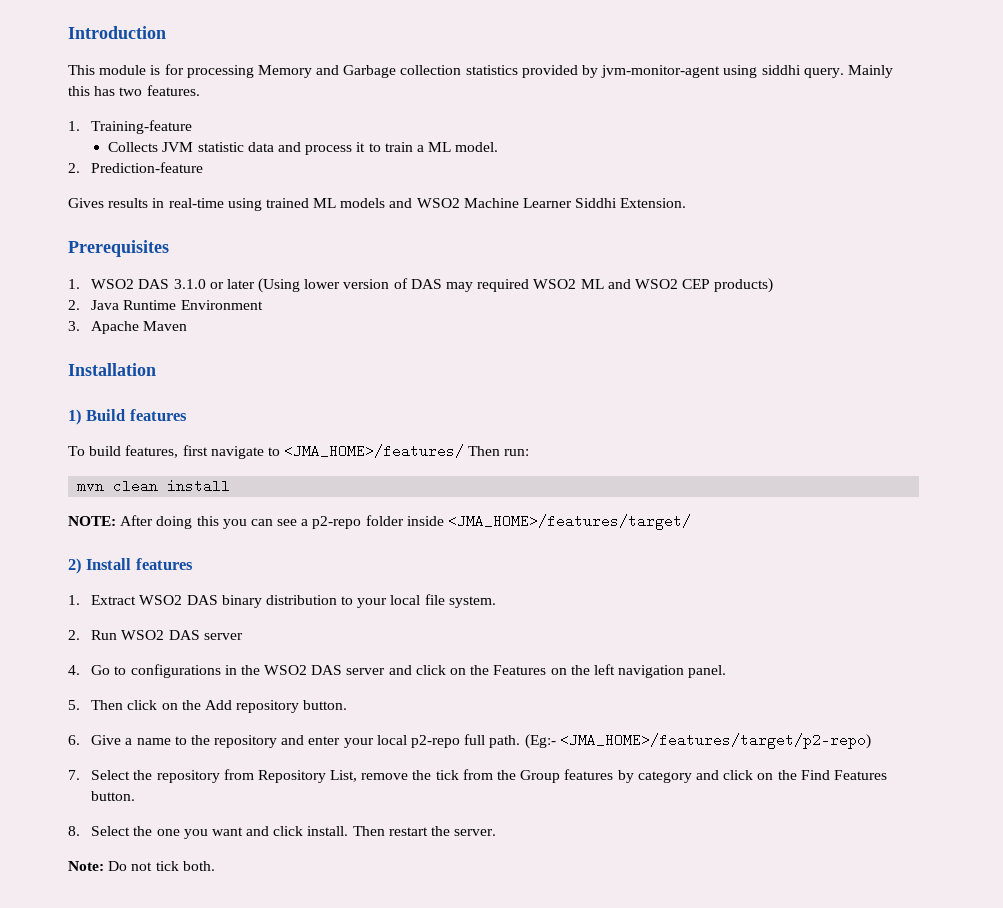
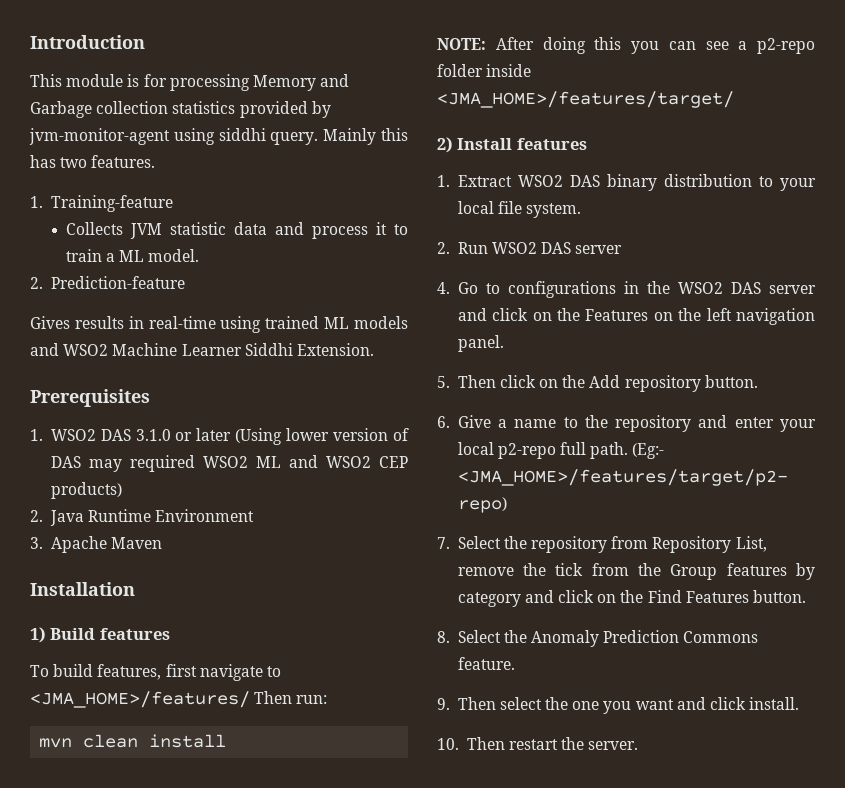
- 8. Select the one you want and click install. Then restart the server.
+ 8. Select the Anomaly Prediction Commons feature.
+ 9. Then select the one you want and click install.
+ 10. Then restart the server.
- Note: Do not tick both.

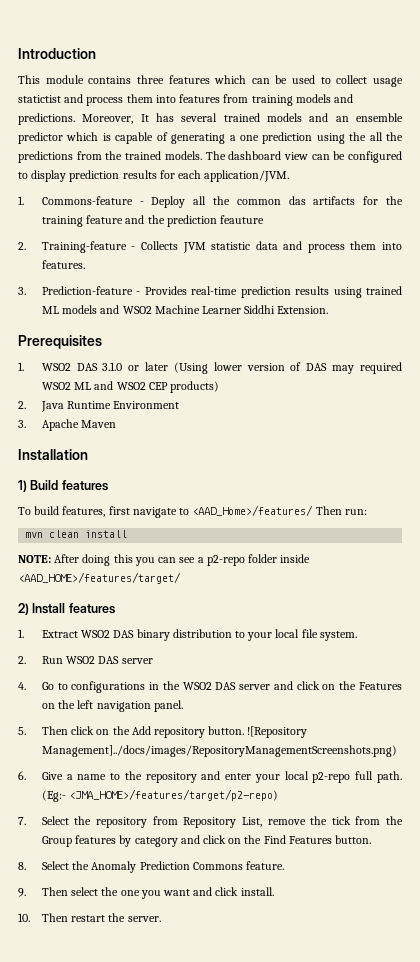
- This module is for processing Memory and Garbage collection statistics provided by jvm-monitor-agent using siddhi query. Mainly this has two features.
- 1. Training-feature
- Collects JVM statistic data and process it to train a ML model.
- 2. Prediction-feature
- Gives results in real-time using trained ML models and WSO2 Machine Learner Siddhi Extension.
+ This module contains three features which can be used to collect usage statictist and process them into features from training models and predictions. Moreover, It has several trained models and an ensemble predictor which is capable of generating a one prediction using the all the predictions from the trained models. The dashboard view can be configured to display prediction results for each application/JVM.
+ 1. Commons-feature - Deploy all the common das artifacts for the training feature and the prediction feauture
+ 2. Training-feature - Collects JVM statistic data and process them into features.
+ 3. Prediction-feature - Provides real-time prediction results using trained ML models and WSO2 Machine Learner Siddhi Extension.
- To build features, first navigate to <JMA_HOME>/features/ Then run:
+ To build features, first navigate to <AAD_Home>/features/ Then run:
- NOTE: After doing this you can see a p2-repo folder inside <JMA_HOME>/features/target/
+ NOTE: After doing this you can see a p2-repo folder inside <AAD_HOME>/features/target/
+ ![Repository Management]../docs/images/RepositoryManagementScreenshots.png)

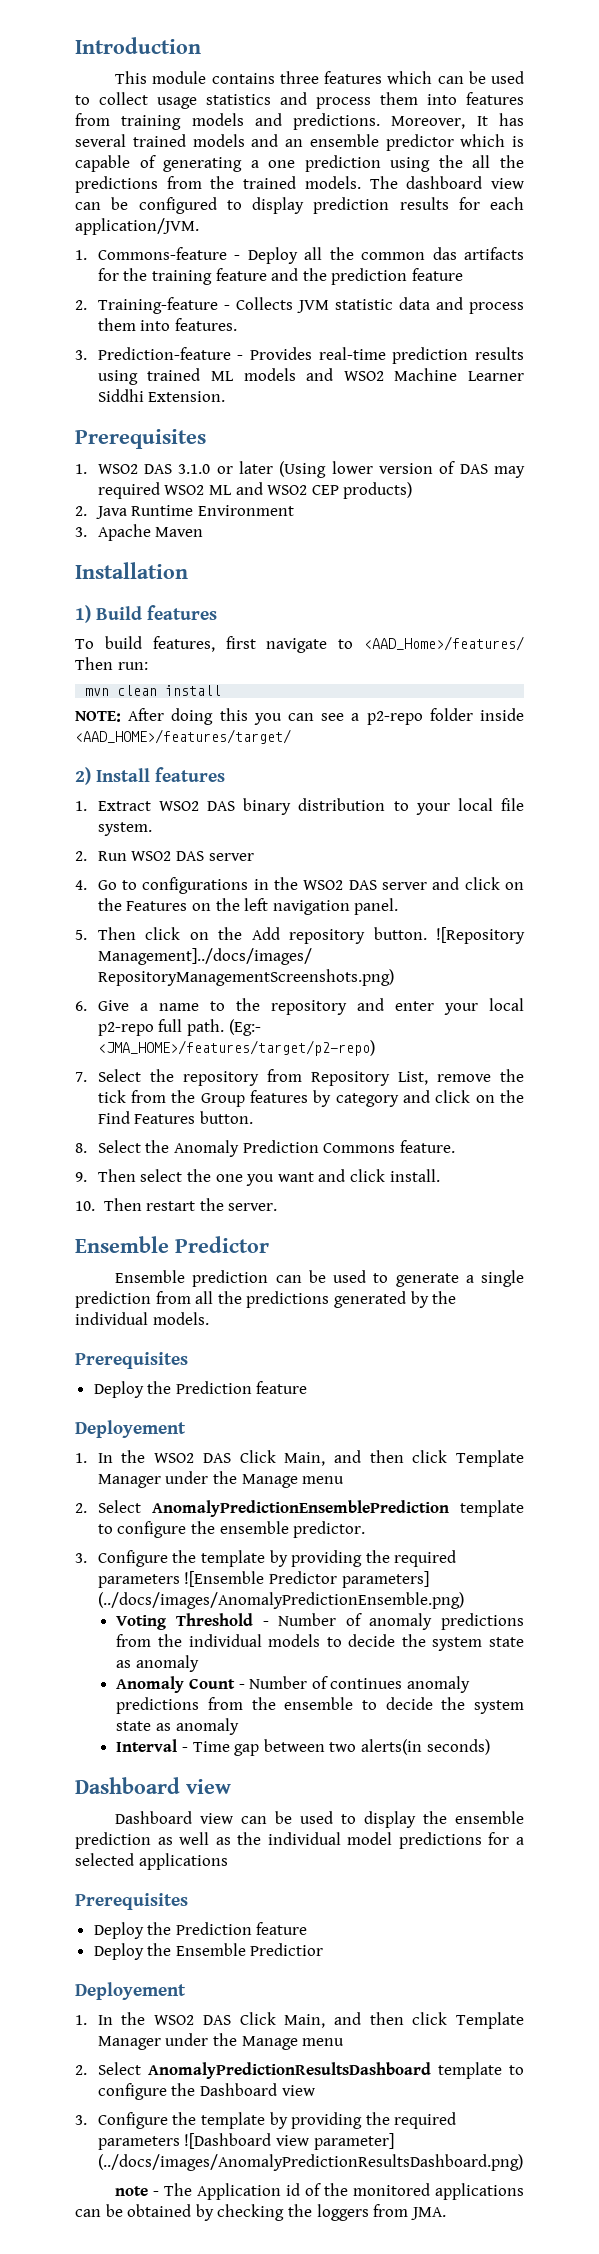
- This module contains three features which can be used to collect usage statictist and process them into features from training models and predictions.
+ This module contains three features which can be used to collect usage statistics and process them into features from training models and predictions.
- 1. Commons-feature - Deploy all the common das artifacts for the training feature and the prediction feauture
+ 1. Commons-feature - Deploy all the common das artifacts for the training feature and the prediction feature
+ Ensemble Predictor
+ Ensemble prediction can be used to generate a single prediction from all the predictions generated by the individual models.
+ Prerequisites
+ Deploy the Prediction feature
+ Deployement
+ 1. In the WSO2 DAS Click Main, and then click Template Manager under the Manage menu
+ 2. Select AnomalyPredictionEnsemblePrediction template to configure the ensemble predictor.
+ 3. Configure the template by providing the required parameters ![Ensemble Predictor parameters] (../docs/images/AnomalyPredictionEnsemble.png)
+ Voting Threshold - Number of anomaly predictions from the individual models to decide the system state as anomaly
+ Anomaly Count - Number of continues anomaly predictions from the ensemble to decide the system state as anomaly
+ Interval - Time gap between two alerts(in seconds)
+ Dashboard view
+ Dashboard view can be used to display the ensemble prediction as well as the individual model predictions for a selected applications
+ Prerequisites
+ Deploy the Prediction feature
+ Deploy the Ensemble Predictior
+ Deployement
+ 1. In the WSO2 DAS Click Main, and then click Template Manager under the Manage menu
+ 2. Select AnomalyPredictionResultsDashboard template to configure the Dashboard view
+ 3. Configure the template by providing the required parameters ![Dashboard view parameter] (../docs/images/AnomalyPredictionResultsDashboard.png)
+ note - The Application id of the monitored applications can be obtained by checking the loggers from JMA.

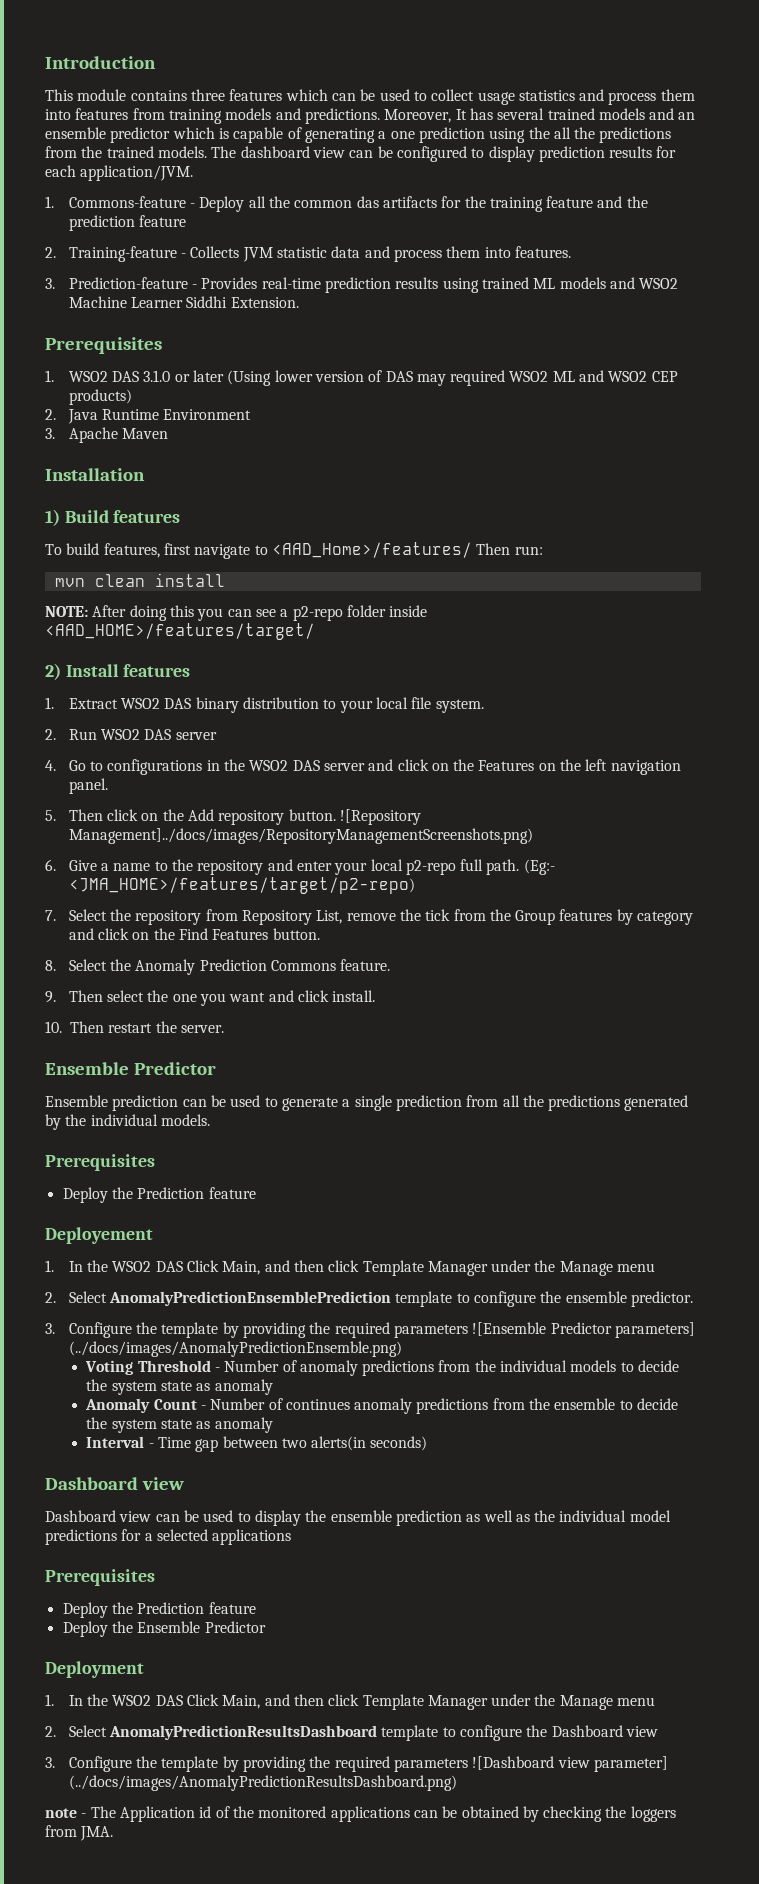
- Deploy the Ensemble Predictior
- Deployement
+ Deploy the Ensemble Predictor
+ Deployment

